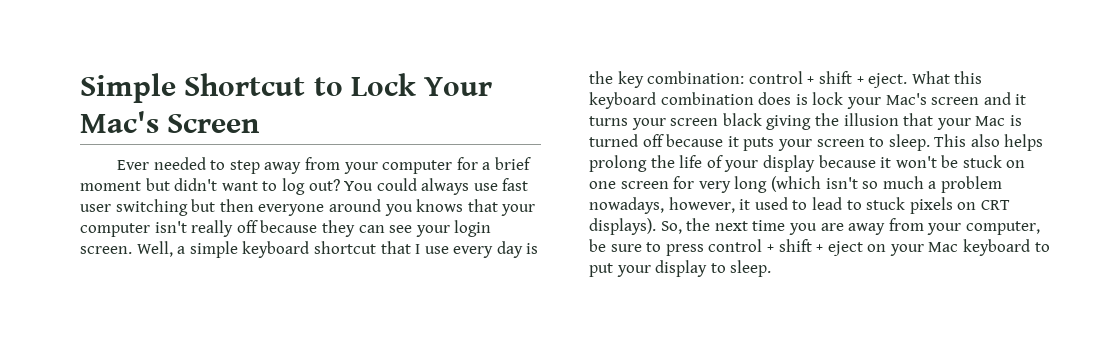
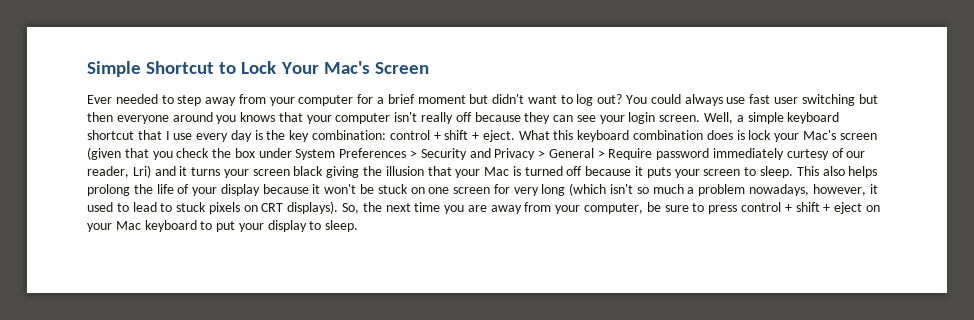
- What this keyboard combination does is lock your Mac's screen and it turns your screen black giving the illusion that your Mac is turned off because it puts your screen to sleep.
+ What this keyboard combination does is lock your Mac's screen (given that you check the box under System Preferences > Security and Privacy > General > Require password immediately curtesy of our reader, Lri) and it turns your screen black giving the illusion that your Mac is turned off because it puts your screen to sleep.

